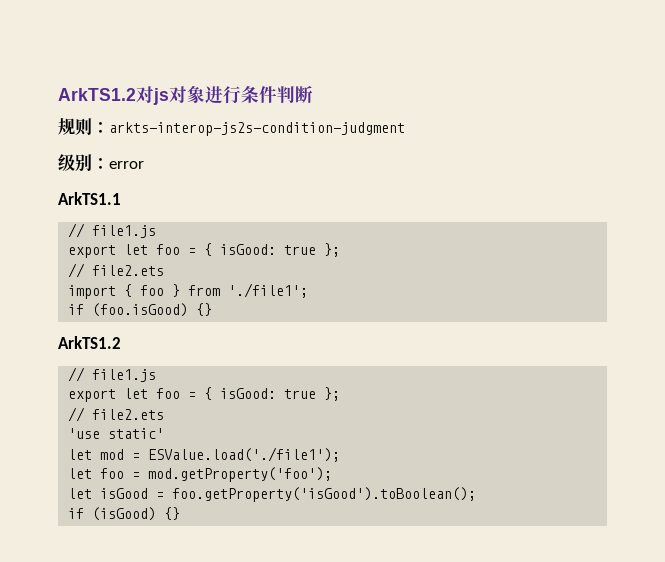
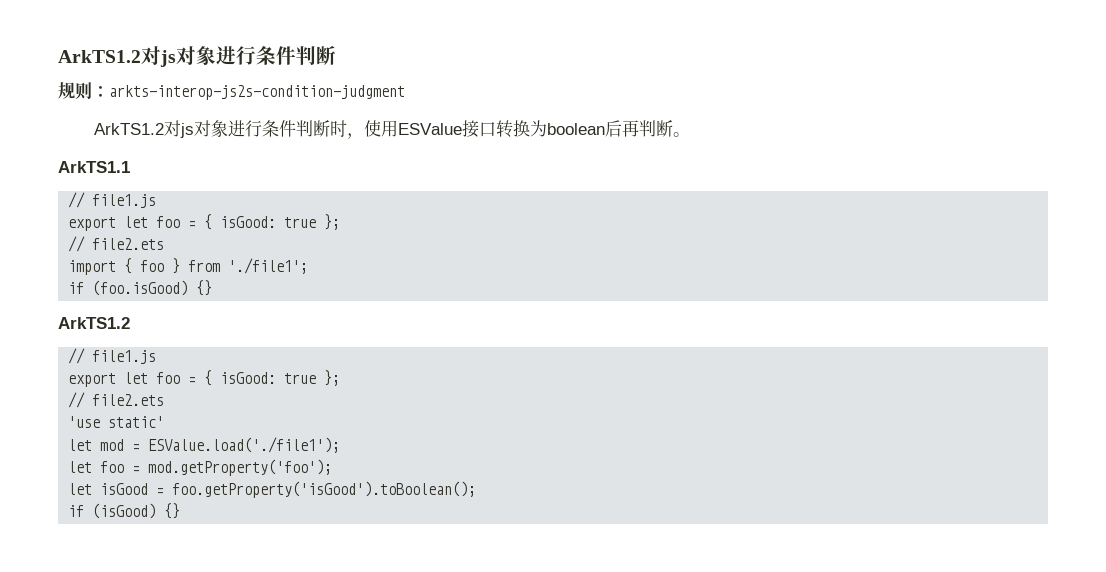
- 级别：error
+ ArkTS1.2对js对象进行条件判断时，使用ESValue接口转换为boolean后再判断。

